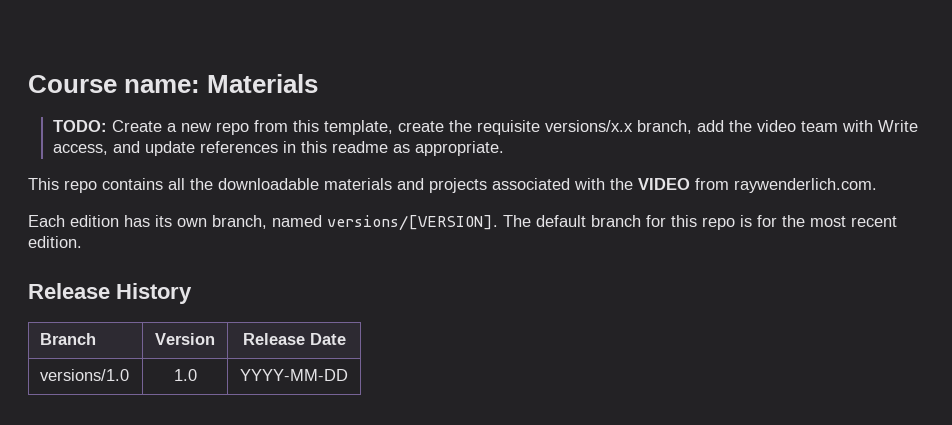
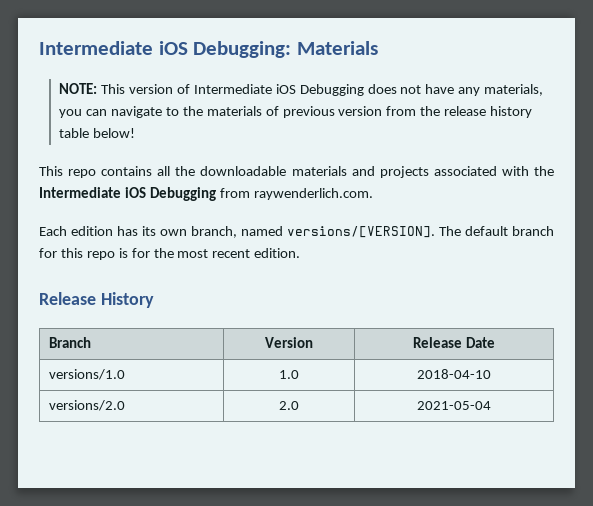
- Course name: Materials
- TODO: Create a new repo from this template, create the requisite versions/x.x branch, add the video team with Write access, and update references in this readme as appropriate.
+ Intermediate iOS Debugging: Materials
+ NOTE: This version of Intermediate iOS Debugging does not have any materials, you can navigate to the materials of previous version from the release history table below!
- This repo contains all the downloadable materials and projects associated with the VIDEO from raywenderlich.com.
+ This repo contains all the downloadable materials and projects associated with the Intermediate iOS Debugging from raywenderlich.com.
- versions/1.0 | 1.0 | YYYY-MM-DD
+ versions/1.0 | 1.0 | 2018-04-10
+ versions/2.0 | 2.0 | 2021-05-04

